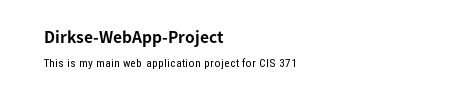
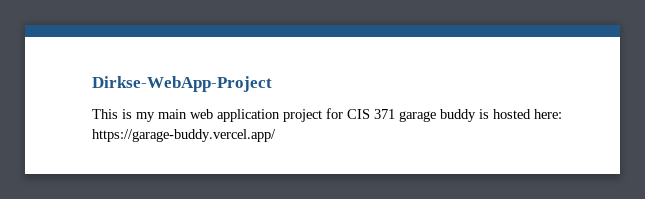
- This is my main web application project for CIS 371
+ This is my main web application project for CIS 371 garage buddy is hosted here: https://garage-buddy.vercel.app/

